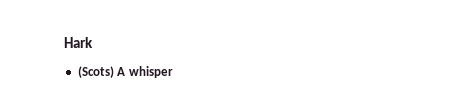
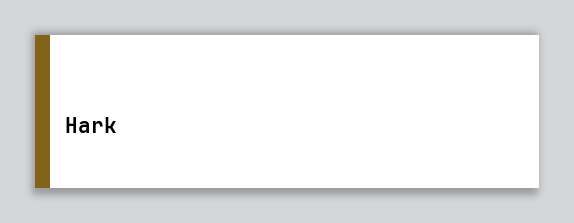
- (Scots) A whisper

